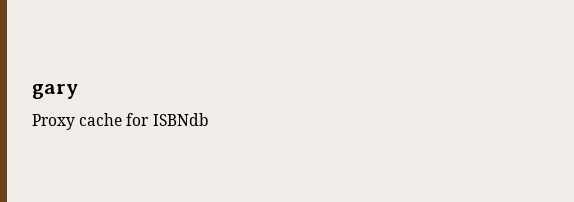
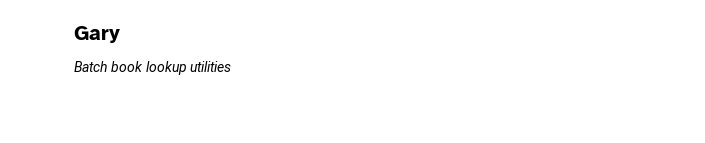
- gary
- Proxy cache for ISBNdb
+ Gary
+ Batch book lookup utilities

